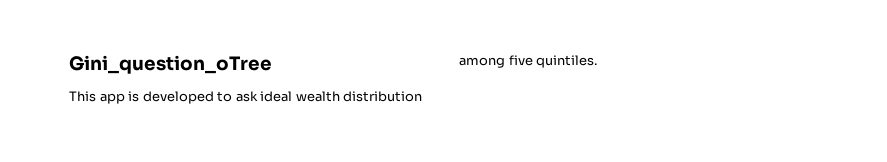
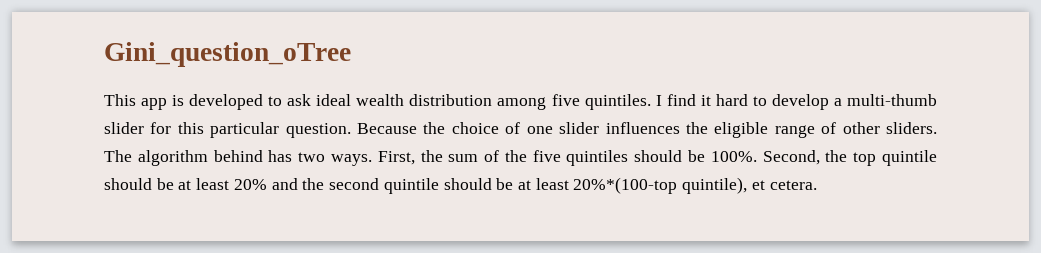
+ I find it hard to develop a multi-thumb slider for this particular question. Because the choice of one slider influences the eligible range of other sliders. The algorithm behind has two ways. First, the sum of the five quintiles should be 100%. Second, the top quintile should be at least 20% and the second quintile should be at least 20%*(100-top quintile), et cetera.

